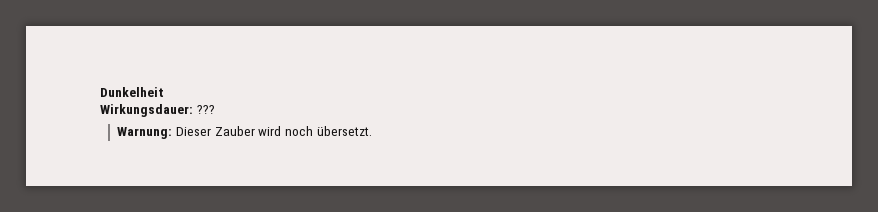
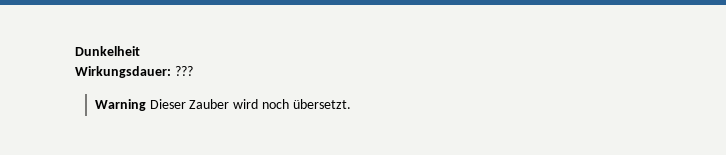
- Warnung: Dieser Zauber wird noch übersetzt.
+ Warning Dieser Zauber wird noch übersetzt.

